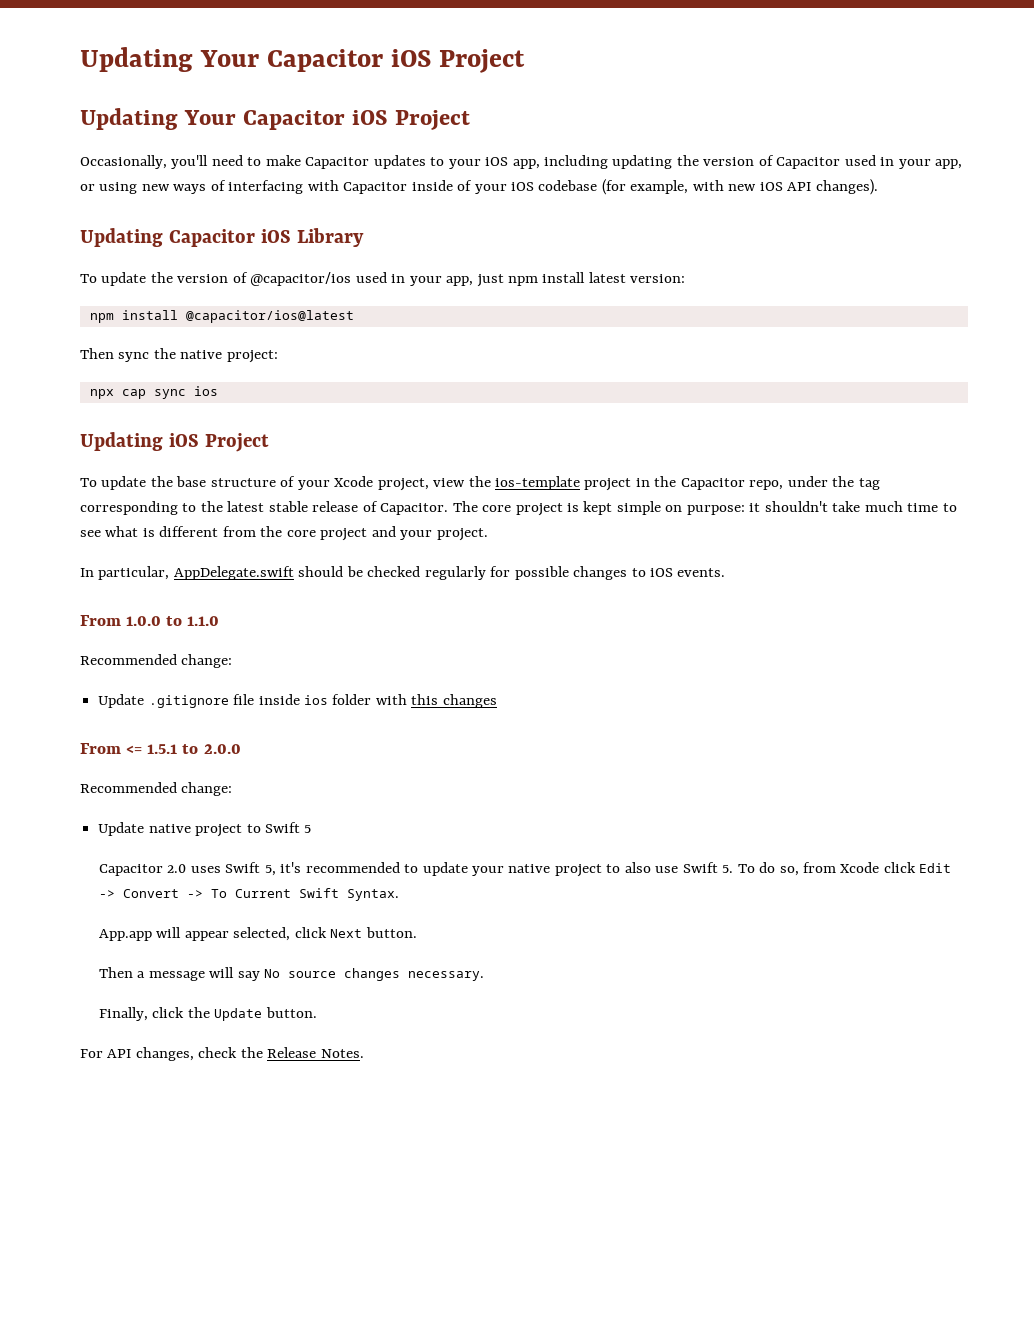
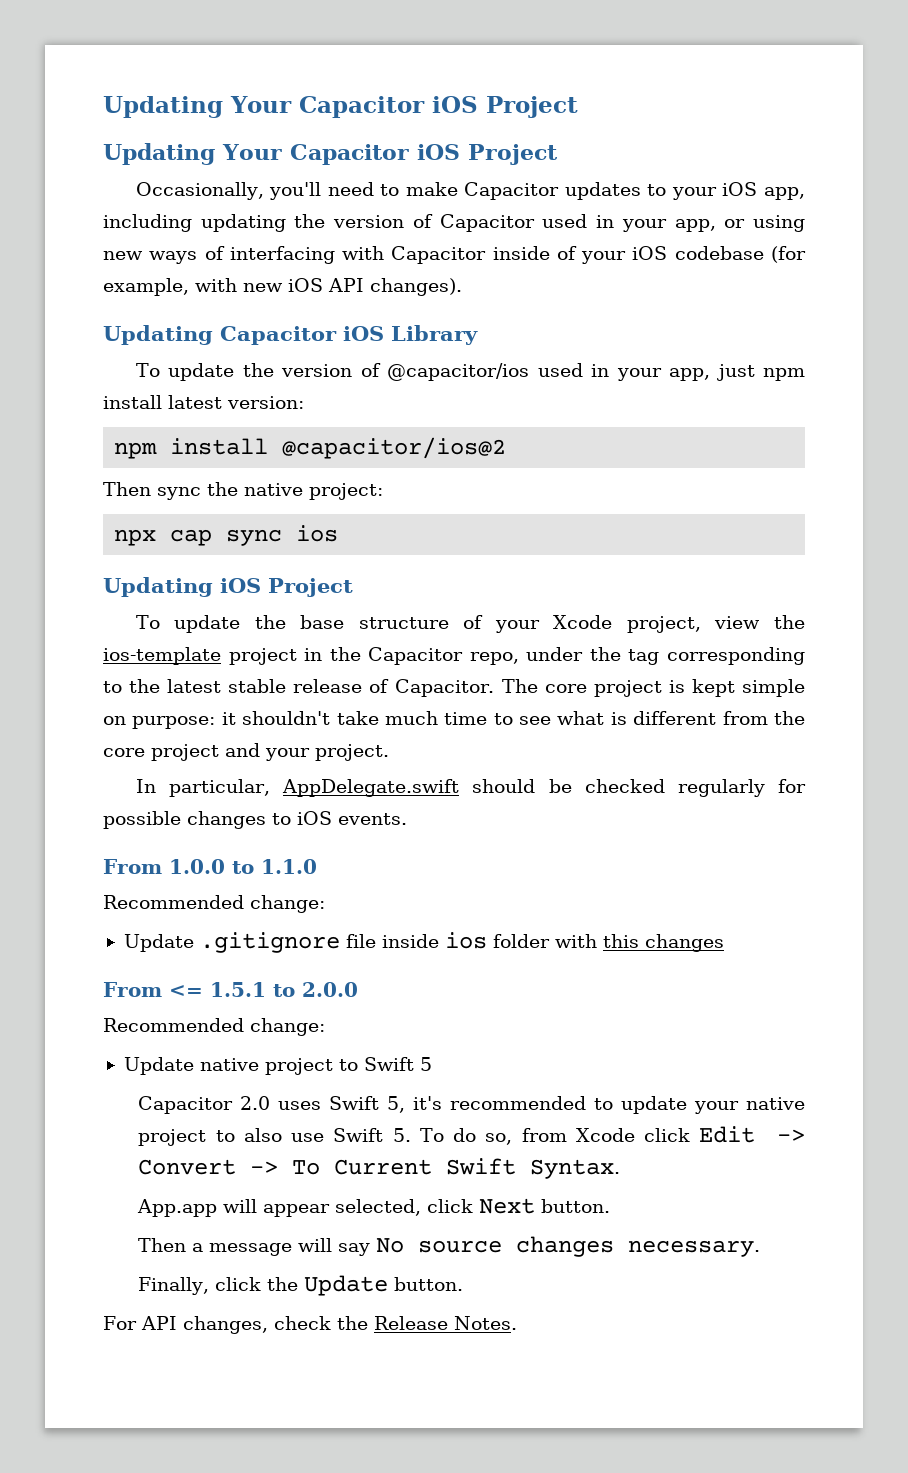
- npm install @capacitor/ios@latest
+ npm install @capacitor/ios@2

